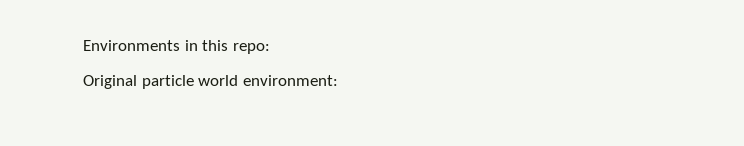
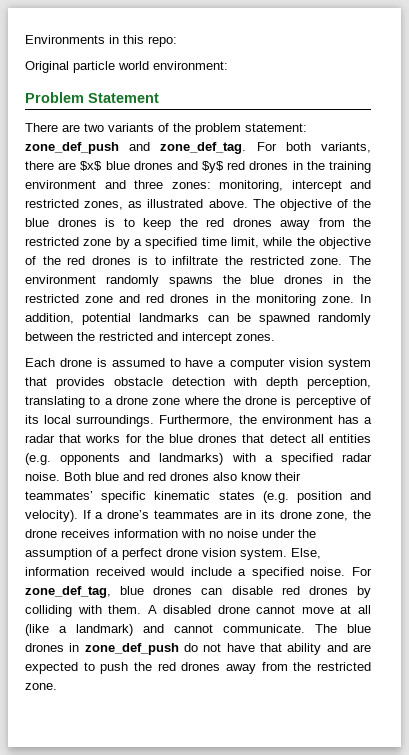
+ Problem Statement
+ There are two variants of the problem statement: zone_def_push and zone_def_tag. For both variants, there are $x$ blue drones and $y$ red drones in the training environment and three zones: monitoring, intercept and restricted zones, as illustrated above. The objective of the blue drones is to keep the red drones away from the restricted zone by a specified time limit, while the objective of the red drones is to infiltrate the restricted zone. The environment randomly spawns the blue drones in the restricted zone and red drones in the monitoring zone. In addition, potential landmarks can be spawned randomly between the restricted and intercept zones.
+ Each drone is assumed to have a computer vision system that provides obstacle detection with depth perception, translating to a drone zone where the drone is perceptive of its local surroundings. Furthermore, the environment has a radar that works for the blue drones that detect all entities (e.g. opponents and landmarks) with a specified radar noise. Both blue and red drones also know their teammates’ specific kinematic states (e.g. position and velocity). If a drone’s teammates are in its drone zone, the drone receives information with no noise under the assumption of a perfect drone vision system. Else, information received would include a specified noise. For zone_def_tag, blue drones can disable red drones by colliding with them. A disabled drone cannot move at all (like a landmark) and cannot communicate. The blue drones in zone_def_push do not have that ability and are expected to push the red drones away from the restricted zone.

